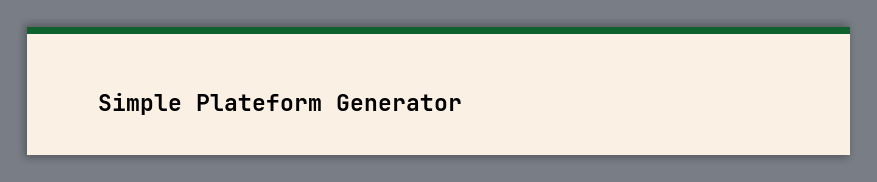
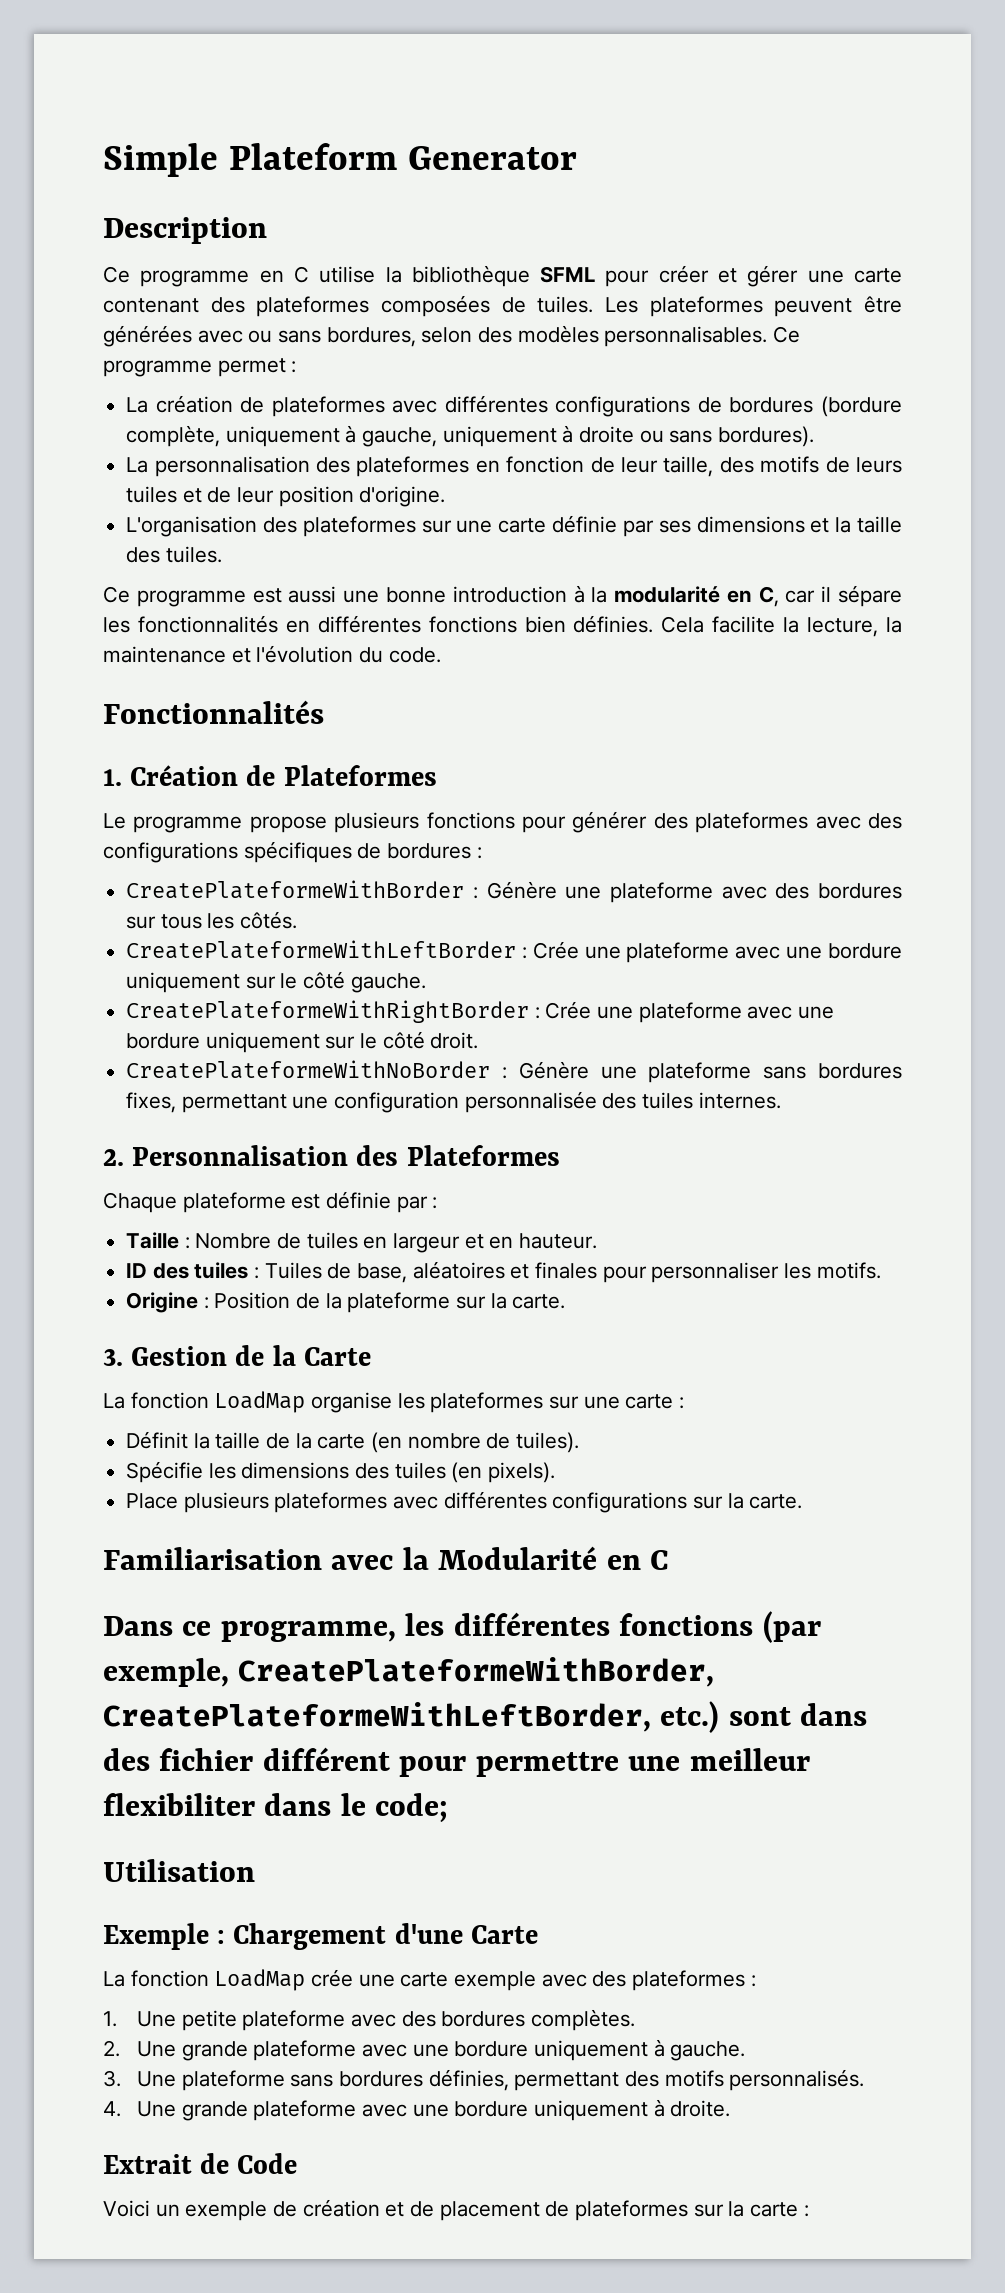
+ Description
+ Ce programme en C utilise la bibliothèque SFML pour créer et gérer une carte contenant des plateformes composées de tuiles. Les plateformes peuvent être générées avec ou sans bordures, selon des modèles personnalisables. Ce programme permet :
+ La création de plateformes avec différentes configurations de bordures (bordure complète, uniquement à gauche, uniquement à droite ou sans bordures).
+ La personnalisation des plateformes en fonction de leur taille, des motifs de leurs tuiles et de leur position d'origine.
+ L'organisation des plateformes sur une carte définie par ses dimensions et la taille des tuiles.
+ Ce programme est aussi une bonne introduction à la modularité en C, car il sépare les fonctionnalités en différentes fonctions bien définies. Cela facilite la lecture, la maintenance et l'évolution du code.
+ Fonctionnalités
+ 1. Création de Plateformes
+ Le programme propose plusieurs fonctions pour générer des plateformes avec des configurations spécifiques de bordures :
+ CreatePlateformeWithBorder : Génère une plateforme avec des bordures sur tous les côtés.
+ CreatePlateformeWithLeftBorder : Crée une plateforme avec une bordure uniquement sur le côté gauche.
+ CreatePlateformeWithRightBorder : Crée une plateforme avec une bordure uniquement sur le côté droit.
+ CreatePlateformeWithNoBorder : Génère une plateforme sans bordures fixes, permettant une configuration personnalisée des tuiles internes.
+ 2. Personnalisation des Plateformes
+ Chaque plateforme est définie par :
+ Taille : Nombre de tuiles en largeur et en hauteur.
+ ID des tuiles : Tuiles de base, aléatoires et finales pour personnaliser les motifs.
+ Origine : Position de la plateforme sur la carte.
+ 3. Gestion de la Carte
+ La fonction LoadMap organise les plateformes sur une carte :
+ Définit la taille de la carte (en nombre de tuiles).
+ Spécifie les dimensions des tuiles (en pixels).
+ Place plusieurs plateformes avec différentes configurations sur la carte.
+ Familiarisation avec la Modularité en C
+ Dans ce programme, les différentes fonctions (par exemple, CreatePlateformeWithBorder, CreatePlateformeWithLeftBorder, etc.) sont dans des fichier différent pour permettre une meilleur flexibiliter dans le code;
+ Utilisation
+ Exemple : Chargement d'une Carte
+ La fonction LoadMap crée une carte exemple avec des plateformes :
+ 1. Une petite plateforme avec des bordures complètes.
+ 2. Une grande plateforme avec une bordure uniquement à gauche.
+ 3. Une plateforme sans bordures définies, permettant des motifs personnalisés.
+ 4. Une grande plateforme avec une bordure uniquement à droite.
+ Extrait de Code
+ Voici un exemple de création et de placement de plateformes sur la carte :

